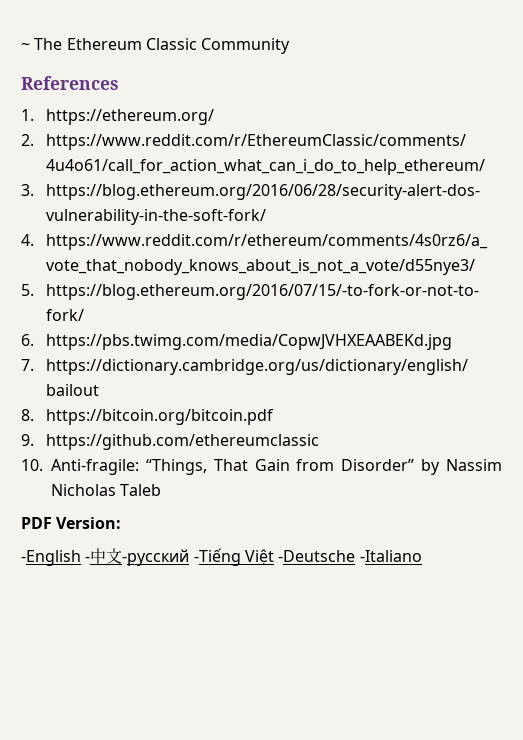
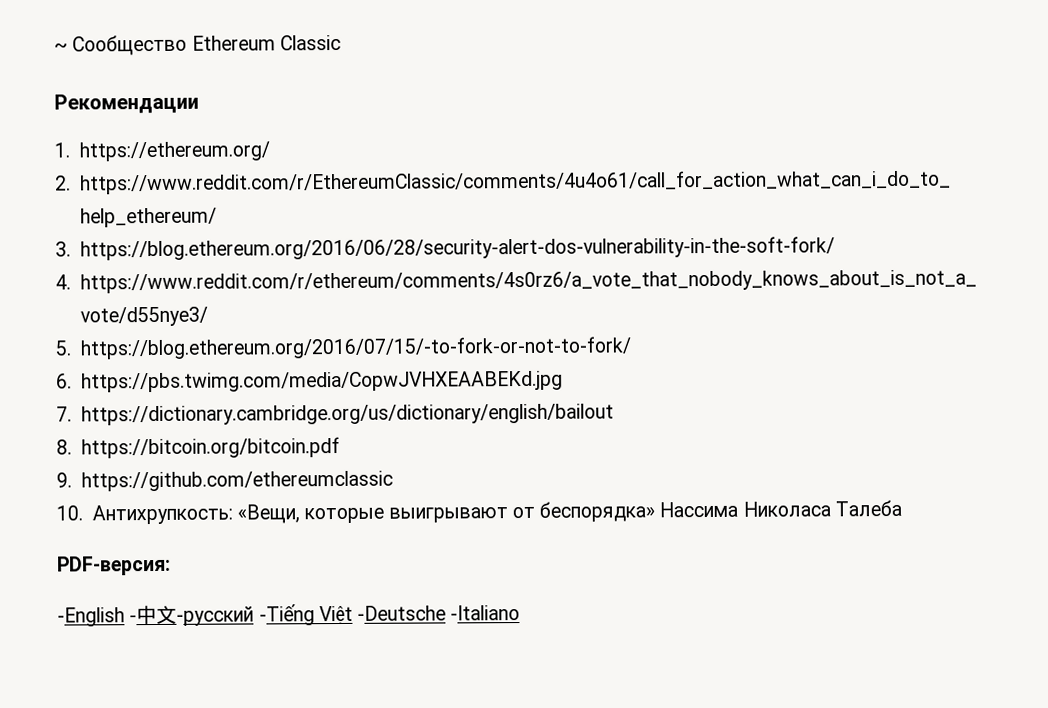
- ~ The Ethereum Classic Community
- References
+ ~ Сообщество Ethereum Classic
+ Рекомендации
- 10. Anti-fragile: “Things, That Gain from Disorder” by Nassim Nicholas Taleb
- PDF Version:
+ 10. Антихрупкость: «Вещи, которые выигрывают от беспорядка» Нассима Николаса Талеба
+ PDF-версия:

